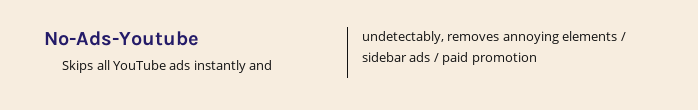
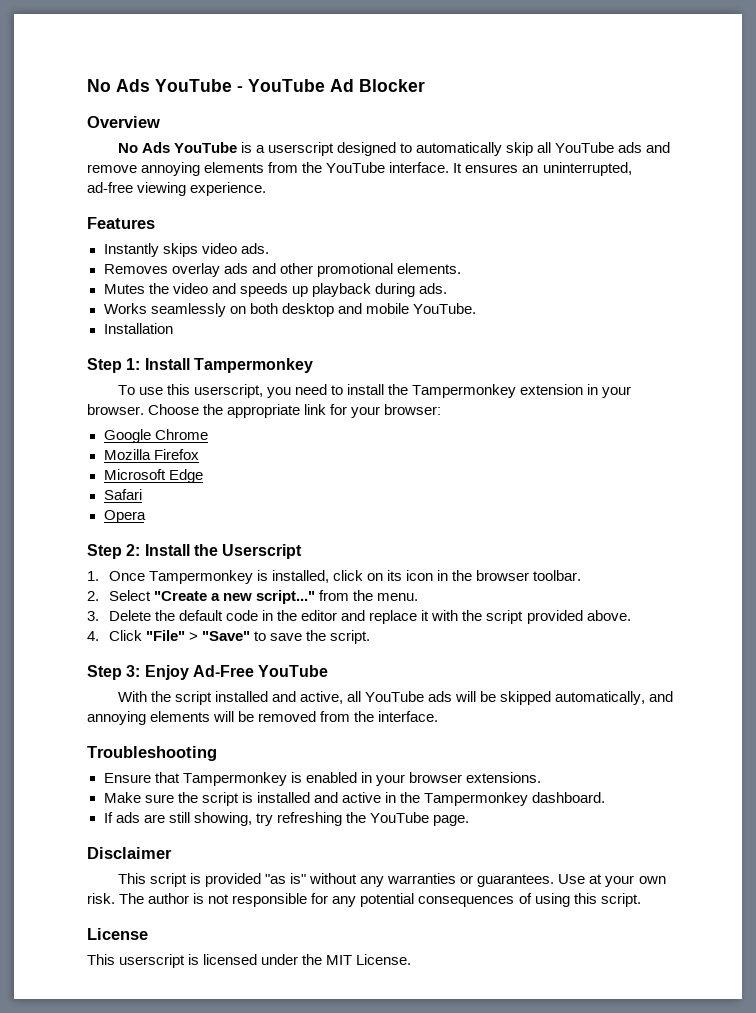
- No-Ads-Youtube
- Skips all YouTube ads instantly and undetectably, removes annoying elements / sidebar ads / paid promotion
+ No Ads YouTube - YouTube Ad Blocker
+ Overview
+ No Ads YouTube is a userscript designed to automatically skip all YouTube ads and remove annoying elements from the YouTube interface. It ensures an uninterrupted, ad-free viewing experience.
+ Features
+ Instantly skips video ads.
+ Removes overlay ads and other promotional elements.
+ Mutes the video and speeds up playback during ads.
+ Works seamlessly on both desktop and mobile YouTube.
+ Installation
+ Step 1: Install Tampermonkey
+ To use this userscript, you need to install the Tampermonkey extension in your browser. Choose the appropriate link for your browser:
+ Google Chrome
+ Mozilla Firefox
+ Microsoft Edge
+ Safari
+ Opera
+ Step 2: Install the Userscript
+ 1. Once Tampermonkey is installed, click on its icon in the browser toolbar.
+ 2. Select "Create a new script..." from the menu.
+ 3. Delete the default code in the editor and replace it with the script provided above.
+ 4. Click "File" > "Save" to save the script.
+ Step 3: Enjoy Ad-Free YouTube
+ With the script installed and active, all YouTube ads will be skipped automatically, and annoying elements will be removed from the interface.
+ Troubleshooting
+ Ensure that Tampermonkey is enabled in your browser extensions.
+ Make sure the script is installed and active in the Tampermonkey dashboard.
+ If ads are still showing, try refreshing the YouTube page.
+ Disclaimer
+ This script is provided "as is" without any warranties or guarantees. Use at your own risk. The author is not responsible for any potential consequences of using this script.
+ License
+ This userscript is licensed under the MIT License.

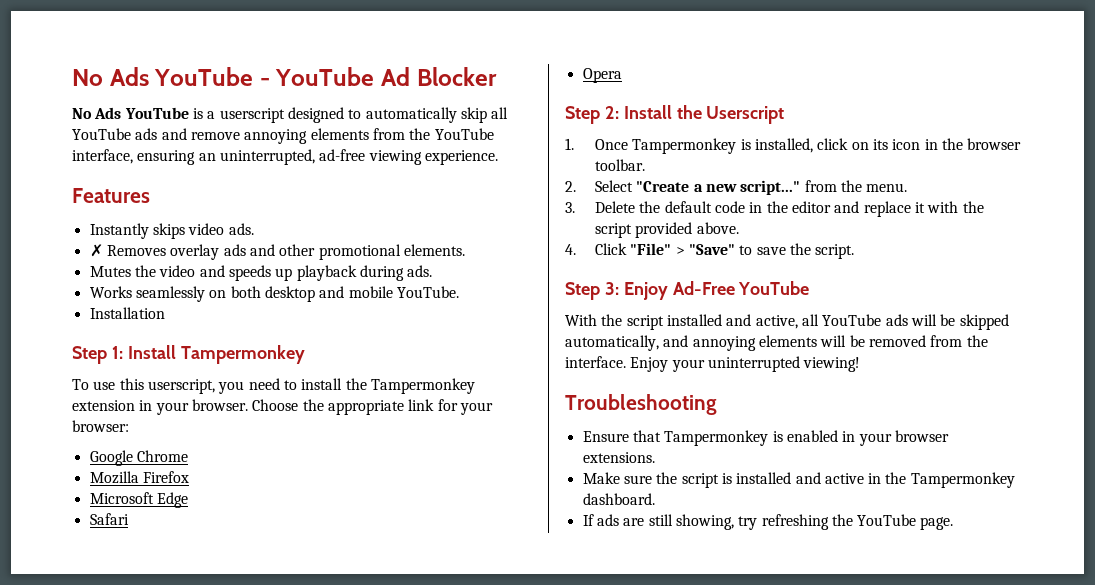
- Overview
- No Ads YouTube is a userscript designed to automatically skip all YouTube ads and remove annoying elements from the YouTube interface. It ensures an uninterrupted, ad-free viewing experience.
+ No Ads YouTube is a userscript designed to automatically skip all YouTube ads and remove annoying elements from the YouTube interface, ensuring an uninterrupted, ad-free viewing experience.
- Removes overlay ads and other promotional elements.
+ ✗ Removes overlay ads and other promotional elements.
+ Enjoy your uninterrupted viewing!
- Disclaimer
- This script is provided "as is" without any warranties or guarantees. Use at your own risk. The author is not responsible for any potential consequences of using this script.
- License
- This userscript is licensed under the MIT License.

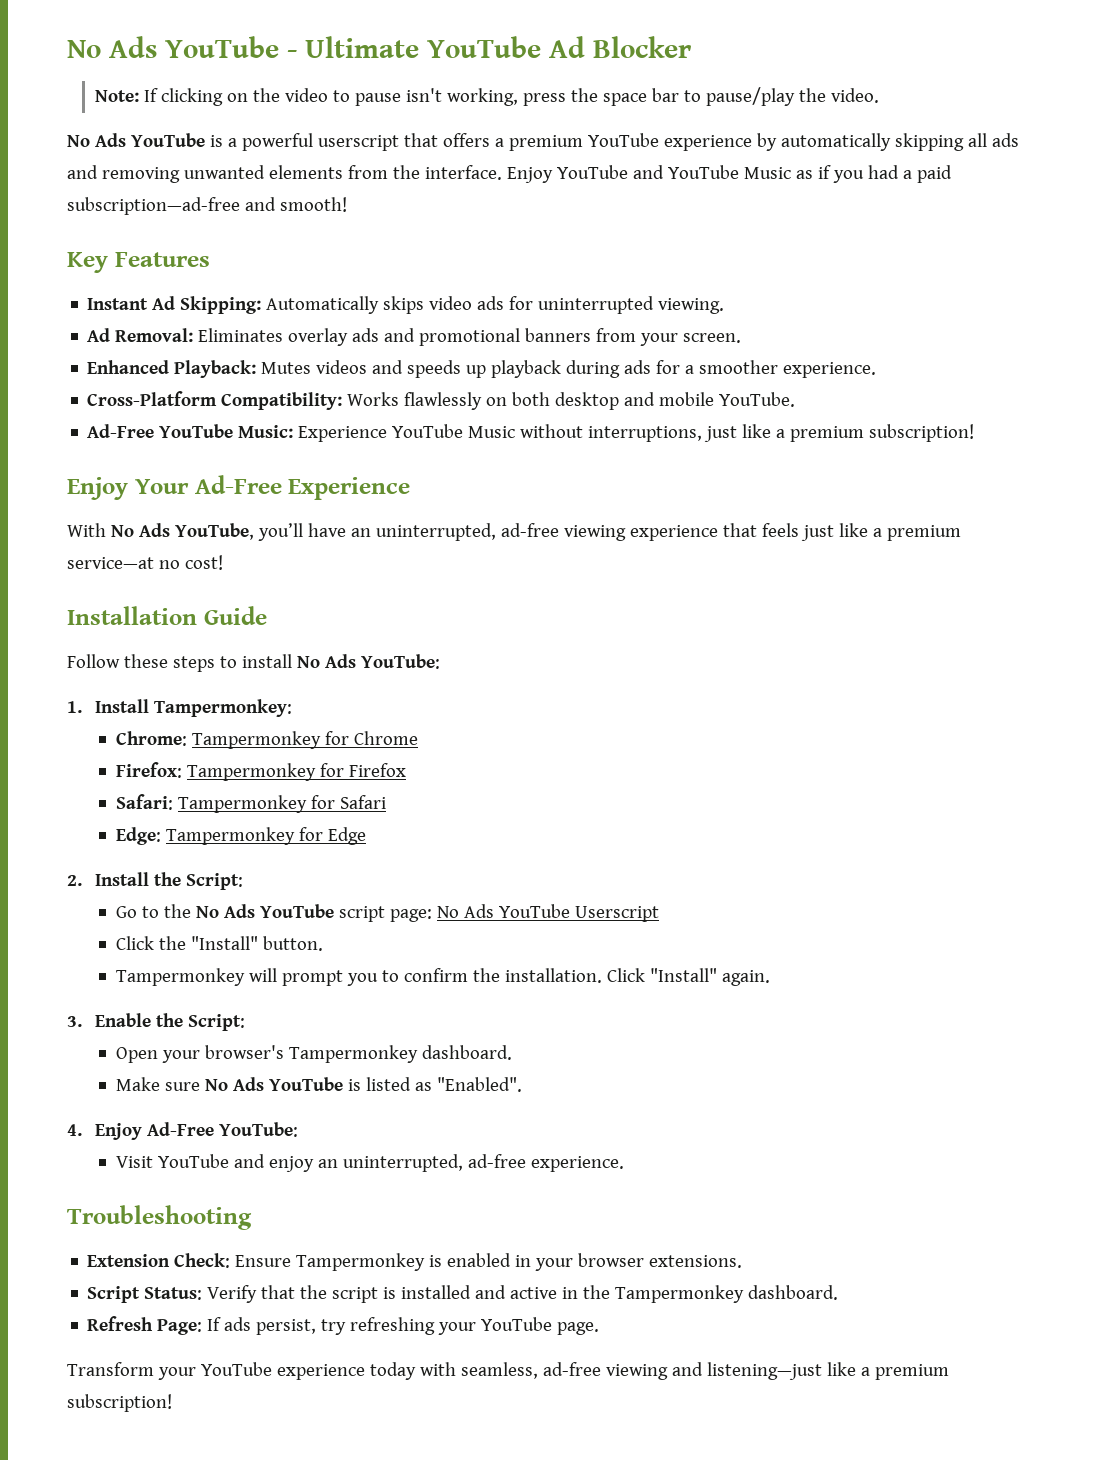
- No Ads YouTube - YouTube Ad Blocker
+ No Ads YouTube - Ultimate YouTube Ad Blocker
+ Note: If clicking on the video to pause isn't working, press the space bar to pause/play the video.
- No Ads YouTube is a userscript designed to automatically skip all YouTube ads and remove annoying elements from the YouTube interface, ensuring an uninterrupted, ad-free viewing experience.
- Features
- Instantly skips video ads.
- ✗ Removes overlay ads and other promotional elements.
- Mutes the video and speeds up playback during ads.
- Works seamlessly on both desktop and mobile YouTube.
+ No Ads YouTube is a powerful userscript that offers a premium YouTube experience by automatically skipping all ads and removing unwanted elements from the interface. Enjoy YouTube and YouTube Music as if you had a paid subscription—ad-free and smooth!
+ Key Features
+ Instant Ad Skipping: Automatically skips video ads for uninterrupted viewing.
+ Ad Removal: Eliminates overlay ads and promotional banners from your screen.
+ Enhanced Playback: Mutes videos and speeds up playback during ads for a smoother experience.
+ Cross-Platform Compatibility: Works flawlessly on both desktop and mobile YouTube.
- Installation
- Step 1: Install Tampermonkey
- To use this userscript, you need to install the Tampermonkey extension in your browser. Choose the appropriate link for your browser:
- Google Chrome
- Mozilla Firefox
- Microsoft Edge
- Safari
- Opera
- Step 2: Install the Userscript
- 1. Once Tampermonkey is installed, click on its icon in the browser toolbar.
- 2. Select "Create a new script..." from the menu.
- 3. Delete the default code in the editor and replace it with the script provided above.
- 4. Click "File" > "Save" to save the script.
- Step 3: Enjoy Ad-Free YouTube
- With the script installed and active, all YouTube ads will be skipped automatically, and annoying elements will be removed from the interface. Enjoy your uninterrupted viewing!
+ Ad-Free YouTube Music: Experience YouTube Music without interruptions, just like a premium subscription!
+ Enjoy Your Ad-Free Experience
+ With No Ads YouTube, you’ll have an uninterrupted, ad-free viewing experience that feels just like a premium service—at no cost!
+ Installation Guide
+ Follow these steps to install No Ads YouTube:
+ 1. Install Tampermonkey:
+ Chrome: Tampermonkey for Chrome
+ Firefox: Tampermonkey for Firefox
+ Safari: Tampermonkey for Safari
+ Edge: Tampermonkey for Edge
+ 2. Install the Script:
+ Go to the No Ads YouTube script page: No Ads YouTube Userscript
+ Click the "Install" button.
+ Tampermonkey will prompt you to confirm the installation. Click "Install" again.
+ 3. Enable the Script:
+ Open your browser's Tampermonkey dashboard.
+ Make sure No Ads YouTube is listed as "Enabled".
+ 4. Enjoy Ad-Free YouTube:
+ Visit YouTube and enjoy an uninterrupted, ad-free experience.
  Troubleshooting
- Ensure that Tampermonkey is enabled in your browser extensions.
+ Extension Check: Ensure Tampermonkey is enabled in your browser extensions.
- Make sure the script is installed and active in the Tampermonkey dashboard.
+ Script Status: Verify that the script is installed and active in the Tampermonkey dashboard.
- If ads are still showing, try refreshing the YouTube page.
+ Refresh Page: If ads persist, try refreshing your YouTube page.
+ Transform your YouTube experience today with seamless, ad-free viewing and listening—just like a premium subscription!

